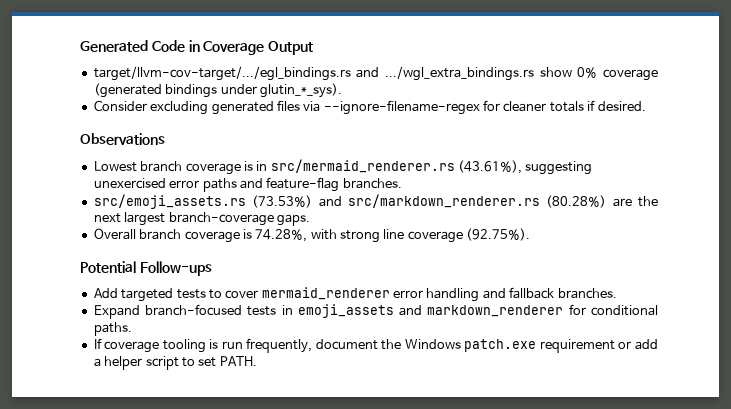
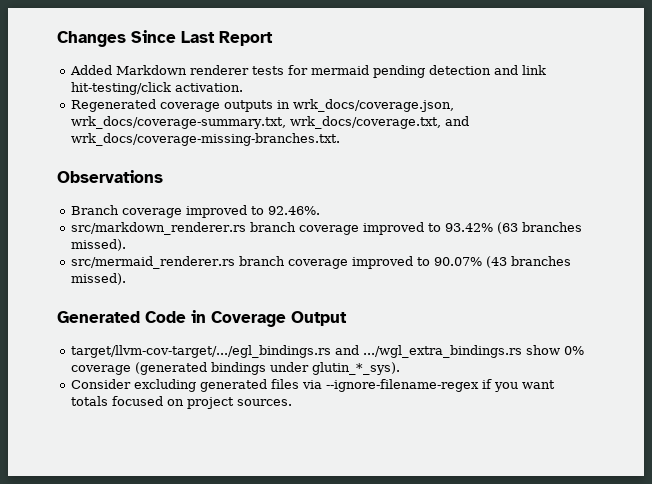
+ Changes Since Last Report
+ Added Markdown renderer tests for mermaid pending detection and link hit-testing/click activation.
+ Regenerated coverage outputs in wrk_docs/coverage.json, wrk_docs/coverage-summary.txt, wrk_docs/coverage.txt, and wrk_docs/coverage-missing-branches.txt.
+ Observations
+ Branch coverage improved to 92.46%.
+ src/markdown_renderer.rs branch coverage improved to 93.42% (63 branches missed).
+ src/mermaid_renderer.rs branch coverage improved to 90.07% (43 branches missed).
- Consider excluding generated files via --ignore-filename-regex for cleaner totals if desired.
- Observations
- Lowest branch coverage is in src/mermaid_renderer.rs (43.61%), suggesting unexercised error paths and feature-flag branches.
- src/emoji_assets.rs (73.53%) and src/markdown_renderer.rs (80.28%) are the next largest branch-coverage gaps.
- Overall branch coverage is 74.28%, with strong line coverage (92.75%).
- Potential Follow-ups
- Add targeted tests to cover mermaid_renderer error handling and fallback branches.
- Expand branch-focused tests in emoji_assets and markdown_renderer for conditional paths.
- If coverage tooling is run frequently, document the Windows patch.exe requirement or add a helper script to set PATH.
+ Consider excluding generated files via --ignore-filename-regex if you want totals focused on project sources.

